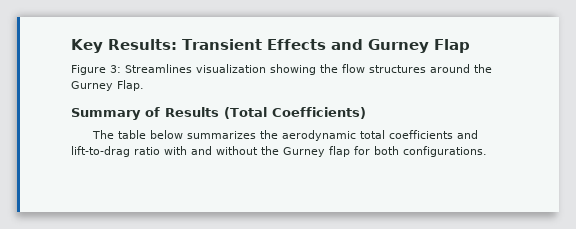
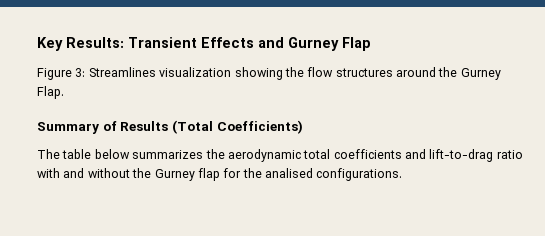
- The table below summarizes the aerodynamic total coefficients and lift-to-drag ratio with and without the Gurney flap for both configurations.
+ The table below summarizes the aerodynamic total coefficients and lift-to-drag ratio with and without the Gurney flap for the analised configurations.

